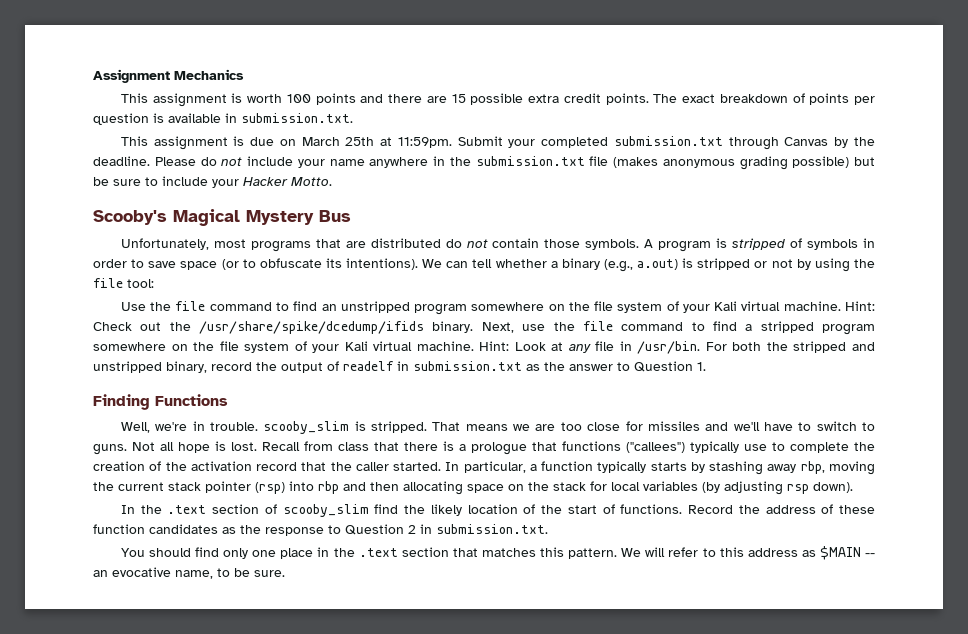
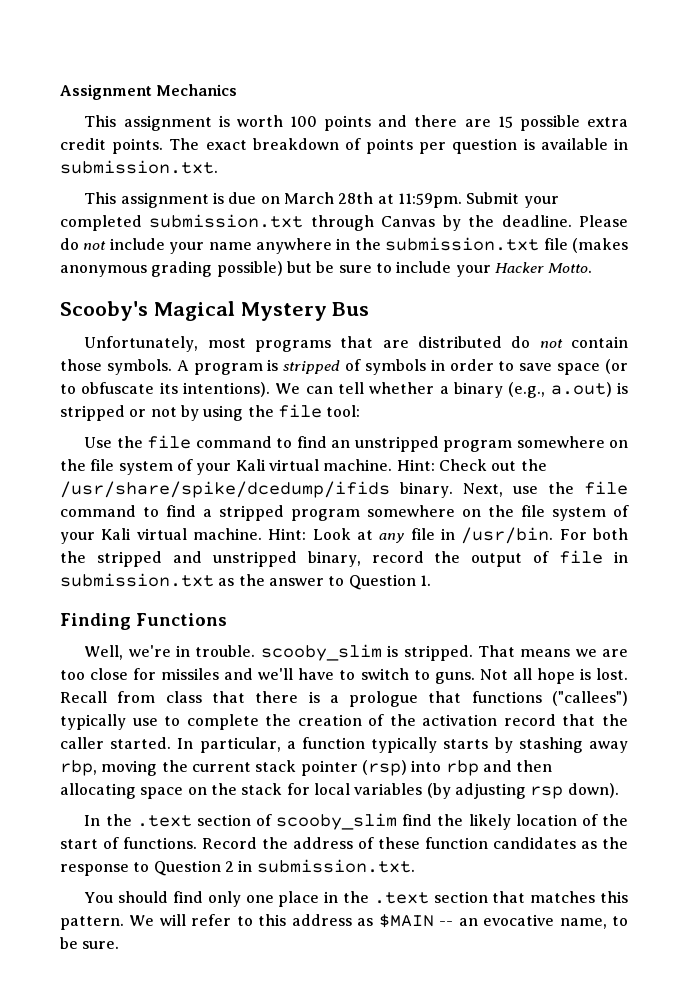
- This assignment is due on March 25th at 11:59pm.
+ This assignment is due on March 28th at 11:59pm.
- For both the stripped and unstripped binary, record the output of readelf in submission.txt as the answer to Question 1.
+ For both the stripped and unstripped binary, record the output of file in submission.txt as the answer to Question 1.

